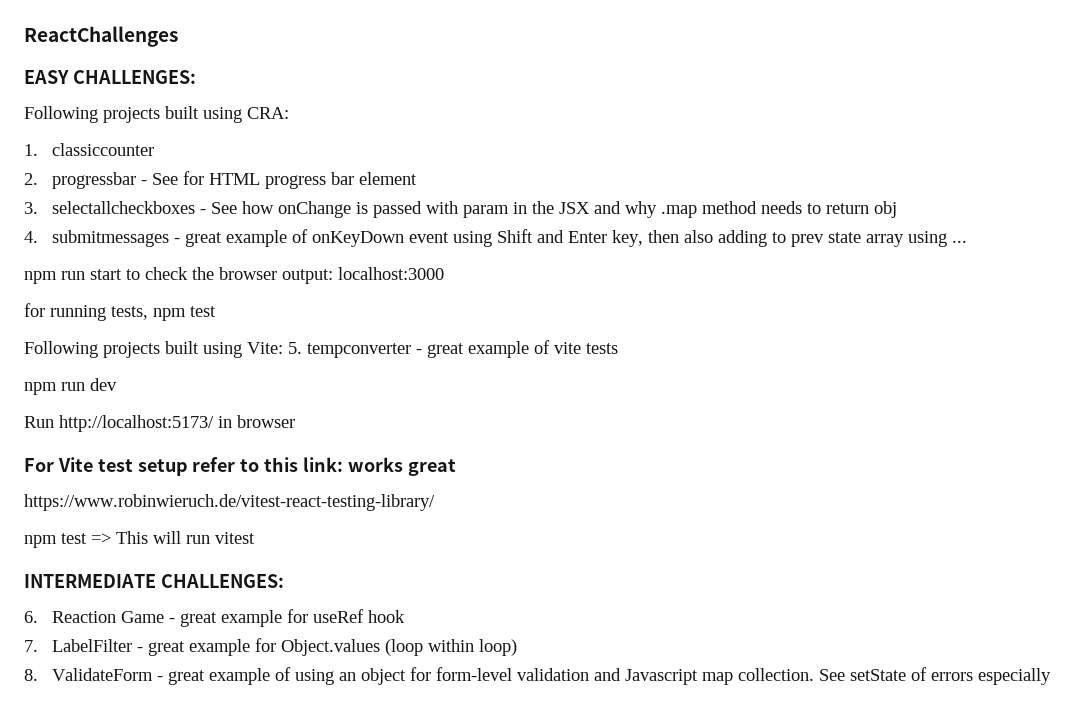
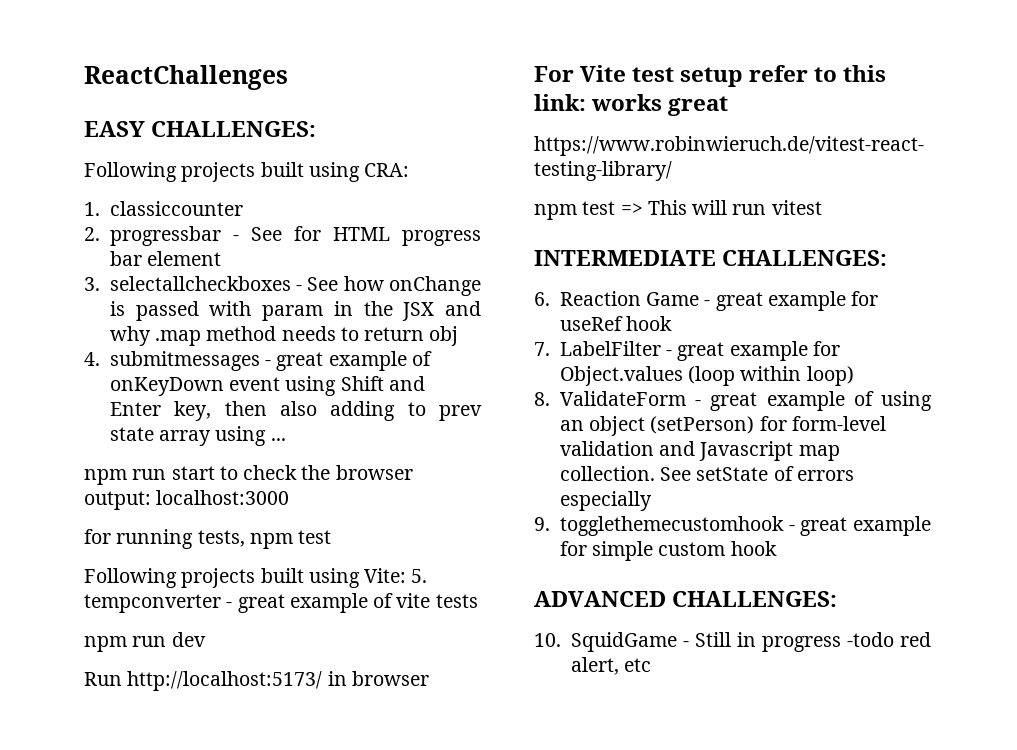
- 8. ValidateForm - great example of using an object for form-level validation and Javascript map collection.
+ 8. ValidateForm - great example of using an object (setPerson) for form-level validation and Javascript map collection.
+ 9. togglethemecustomhook - great example for simple custom hook
+ ADVANCED CHALLENGES:
+ 10. SquidGame - Still in progress -todo red alert, etc

